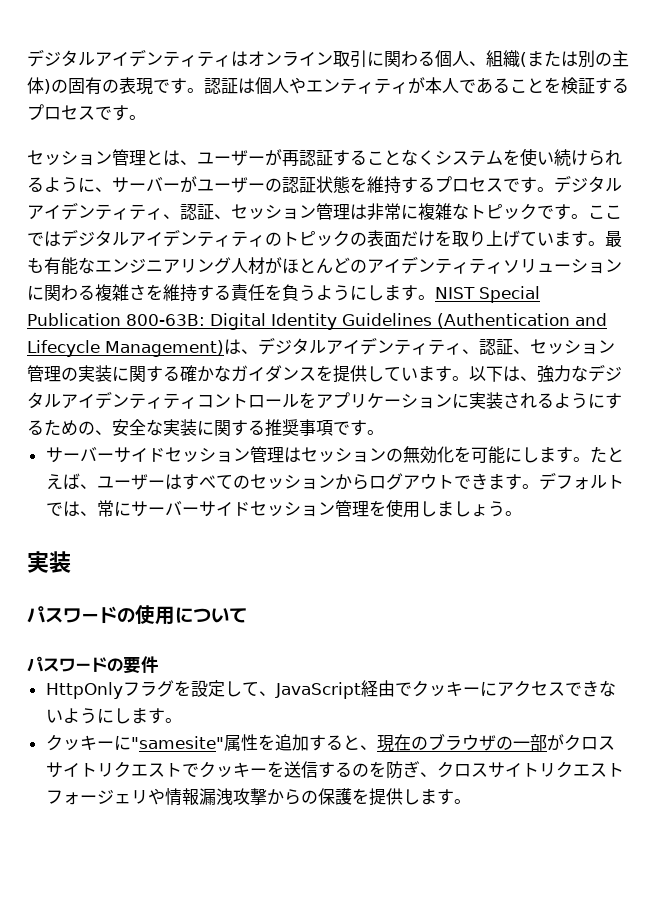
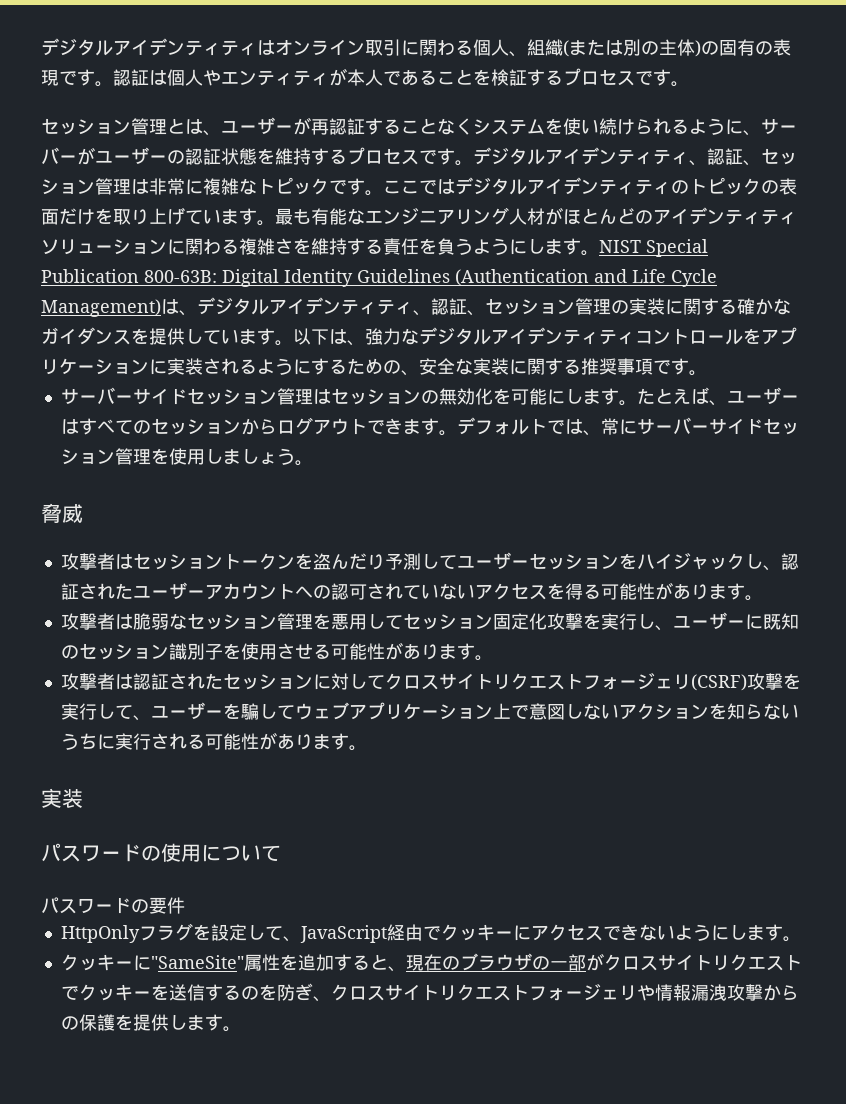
- NIST Special Publication 800-63B: Digital Identity Guidelines (Authentication and Lifecycle Management)は、デジタルアイデンティティ、認証、セッション管理の実装に関する確かなガイダンスを提供しています。
+ NIST Special Publication 800-63B: Digital Identity Guidelines (Authentication and Life Cycle Management)は、デジタルアイデンティティ、認証、セッション管理の実装に関する確かなガイダンスを提供しています。
+ 脅威
+ 攻撃者はセッショントークンを盗んだり予測してユーザーセッションをハイジャックし、認証されたユーザーアカウントへの認可されていないアクセスを得る可能性があります。
+ 攻撃者は脆弱なセッション管理を悪用してセッション固定化攻撃を実行し、ユーザーに既知のセッション識別子を使用させる可能性があります。
+ 攻撃者は認証されたセッションに対してクロスサイトリクエストフォージェリ(CSRF)攻撃を実行して、ユーザーを騙してウェブアプリケーション上で意図しないアクションを知らないうちに実行される可能性があります。
- クッキーに"samesite"属性を追加すると、現在のブラウザの一部がクロスサイトリクエストでクッキーを送信するのを防ぎ、クロスサイトリクエストフォージェリや情報漏洩攻撃からの保護を提供します。
+ クッキーに"SameSite"属性を追加すると、現在のブラウザの一部がクロスサイトリクエストでクッキーを送信するのを防ぎ、クロスサイトリクエストフォージェリや情報漏洩攻撃からの保護を提供します。

